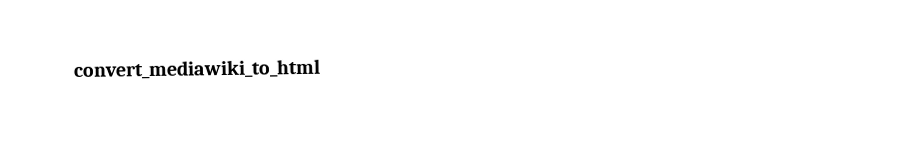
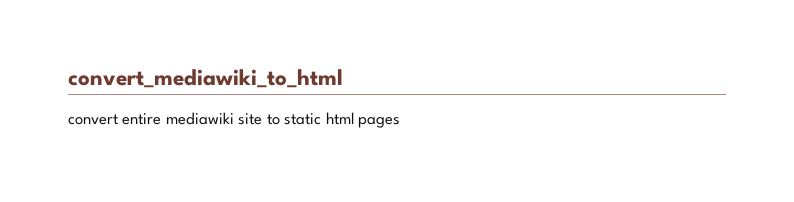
+ convert entire mediawiki site to static html pages

